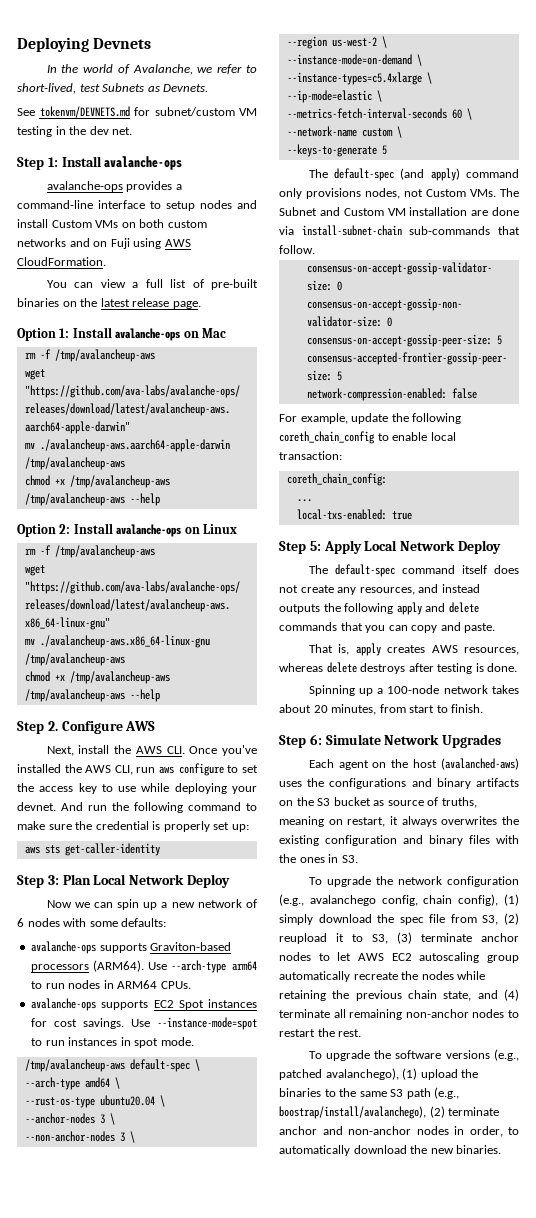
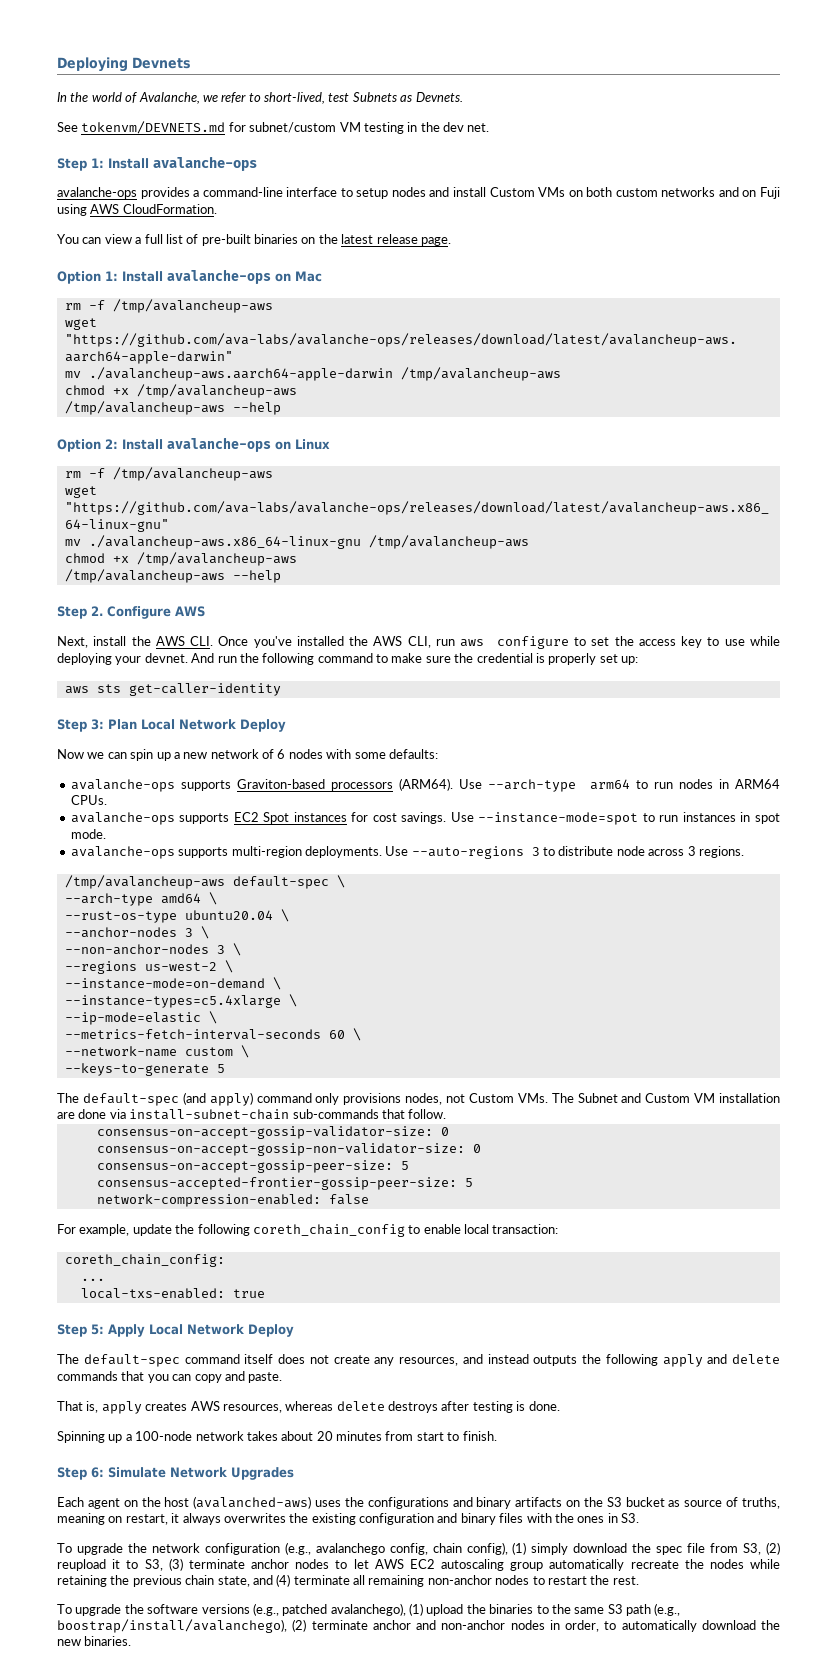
+ avalanche-ops supports multi-region deployments. Use --auto-regions 3 to distribute node across 3 regions.
- --region us-west-2 \
+ --regions us-west-2 \
- Spinning up a 100-node network takes about 20 minutes, from start to finish.
+ Spinning up a 100-node network takes about 20 minutes from start to finish.

